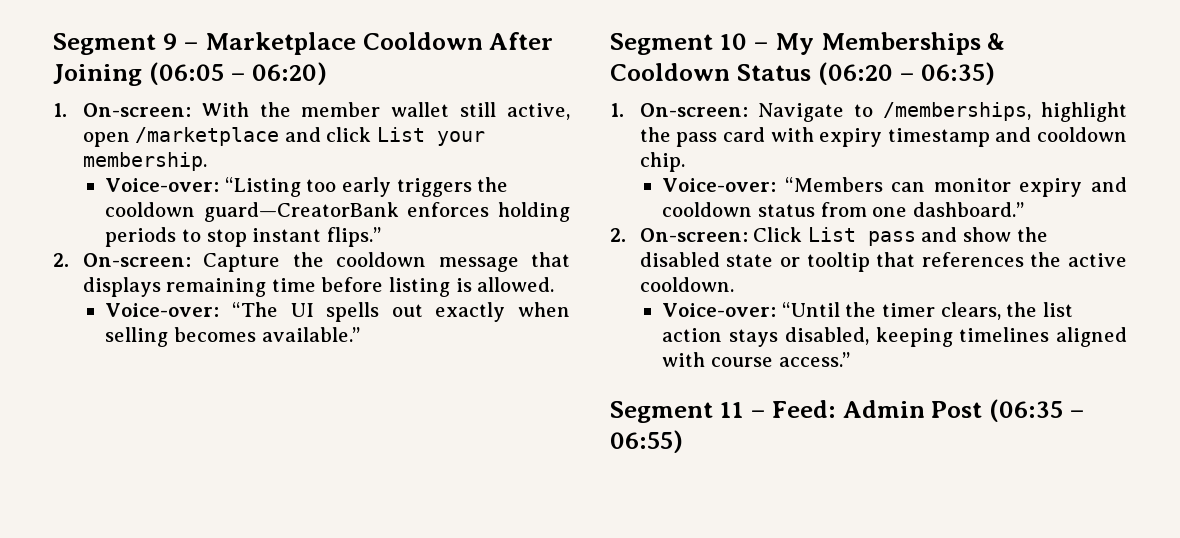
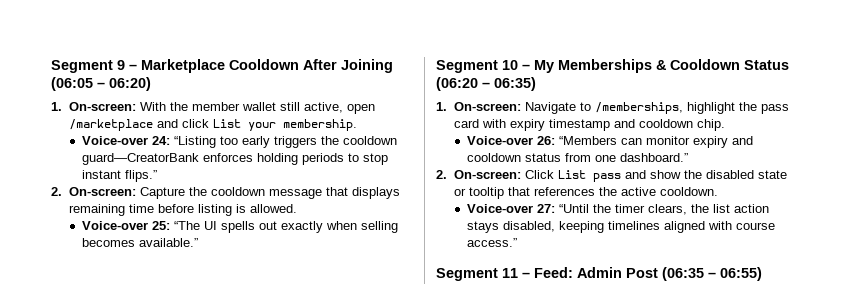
- Voice-over: “Listing too early triggers the cooldown guard—CreatorBank enforces holding periods to stop instant flips.”
+ Voice-over 24: “Listing too early triggers the cooldown guard—CreatorBank enforces holding periods to stop instant flips.”
- Voice-over: “The UI spells out exactly when selling becomes available.”
+ Voice-over 25: “The UI spells out exactly when selling becomes available.”
- Voice-over: “Members can monitor expiry and cooldown status from one dashboard.”
+ Voice-over 26: “Members can monitor expiry and cooldown status from one dashboard.”
- Voice-over: “Until the timer clears, the list action stays disabled, keeping timelines aligned with course access.”
+ Voice-over 27: “Until the timer clears, the list action stays disabled, keeping timelines aligned with course access.”

